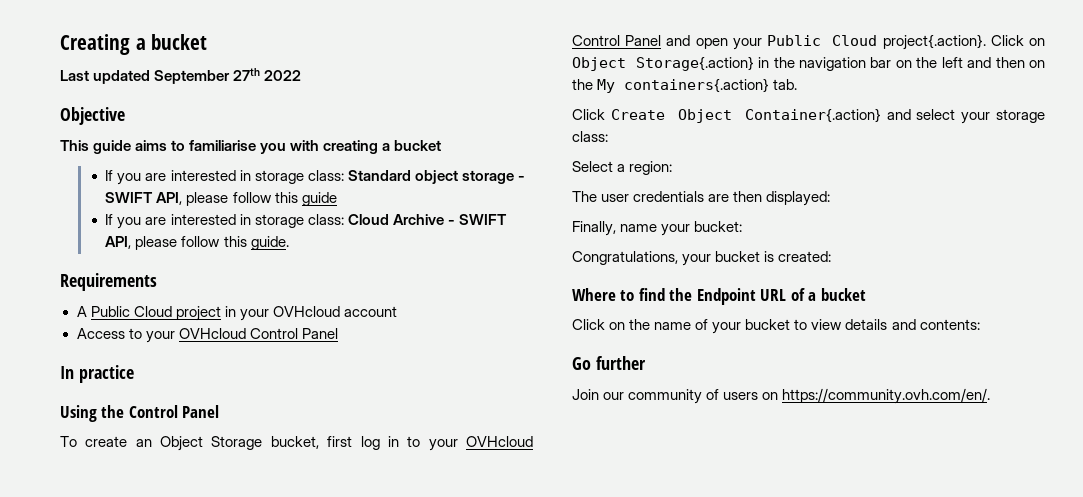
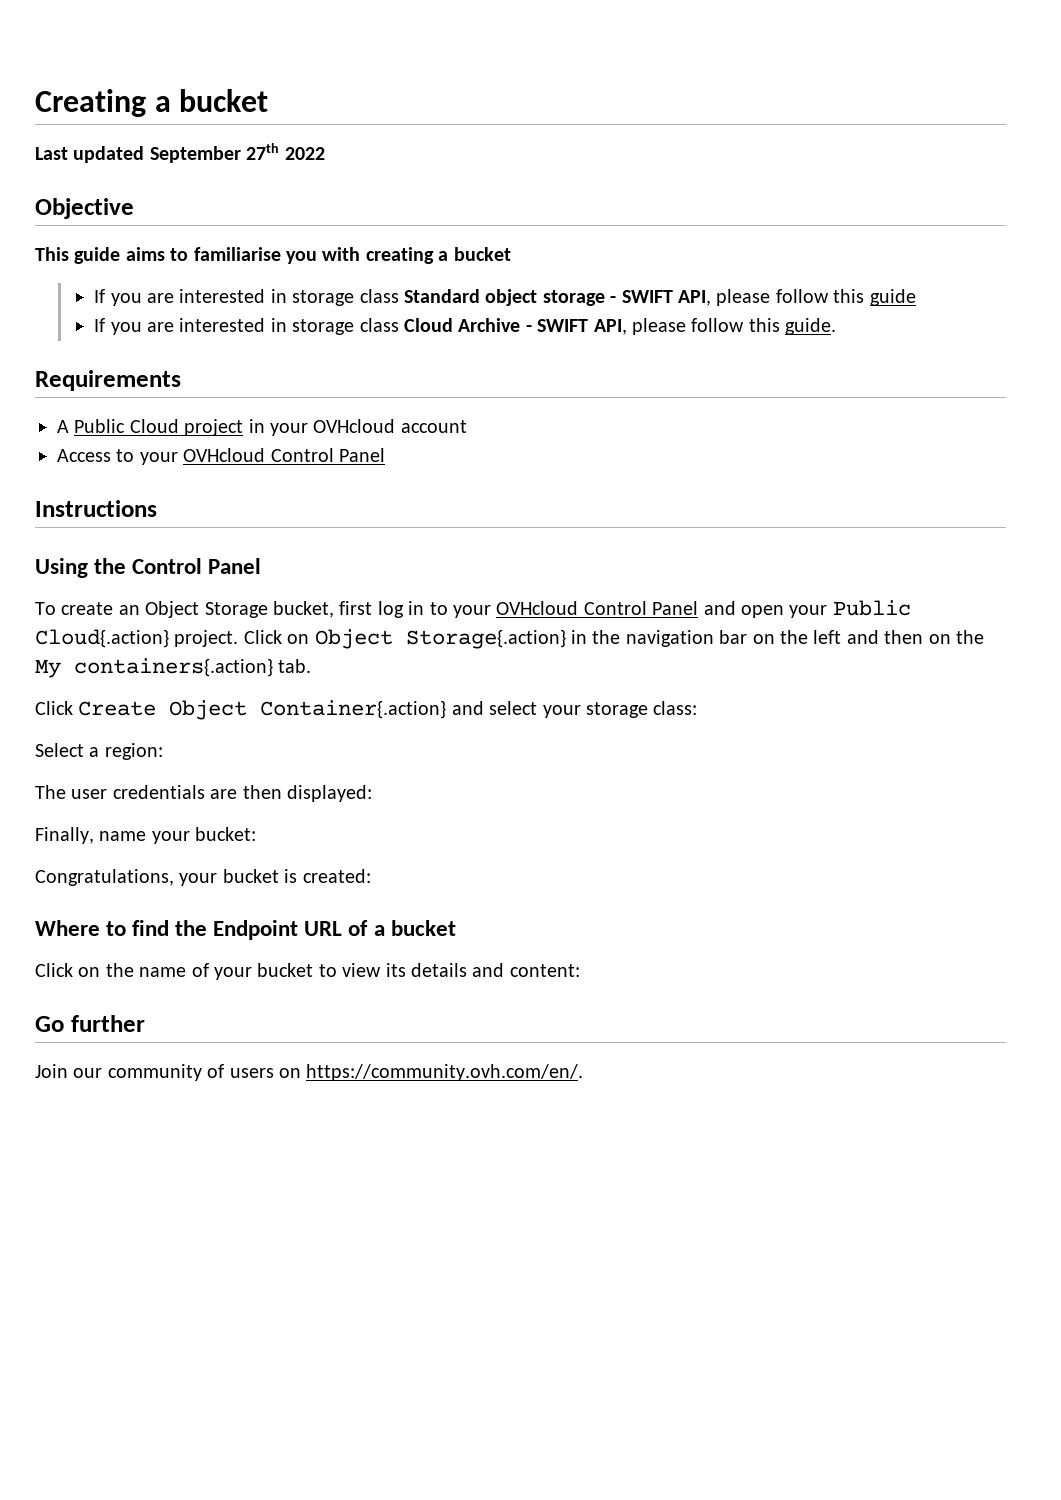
- If you are interested in storage class: Standard object storage - SWIFT API, please follow this guide
+ If you are interested in storage class Standard object storage - SWIFT API, please follow this guide
- If you are interested in storage class: Cloud Archive - SWIFT API, please follow this guide.
+ If you are interested in storage class Cloud Archive - SWIFT API, please follow this guide.
- In practice
+ Instructions
- To create an Object Storage bucket, first log in to your OVHcloud Control Panel and open your Public Cloud project{.action}. Click on Object Storage{.action} in the navigation bar on the left and then on the My containers{.action} tab.
+ To create an Object Storage bucket, first log in to your OVHcloud Control Panel and open your Public Cloud{.action} project. Click on Object Storage{.action} in the navigation bar on the left and then on the My containers{.action} tab.
- Click on the name of your bucket to view details and contents:
+ Click on the name of your bucket to view its details and content:

